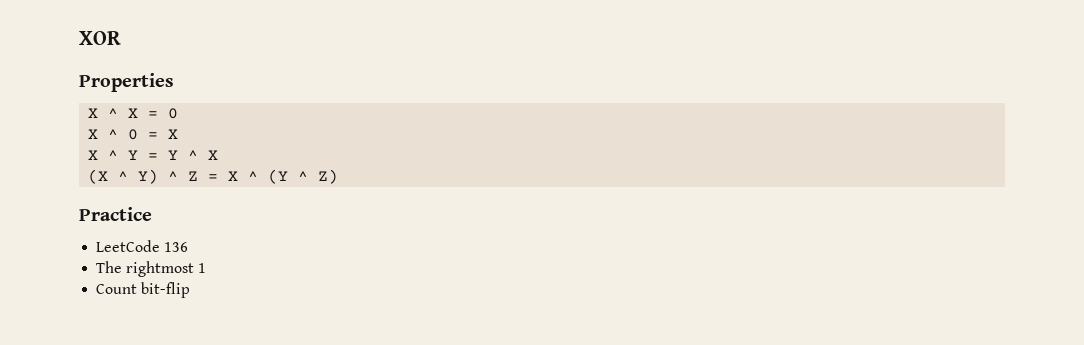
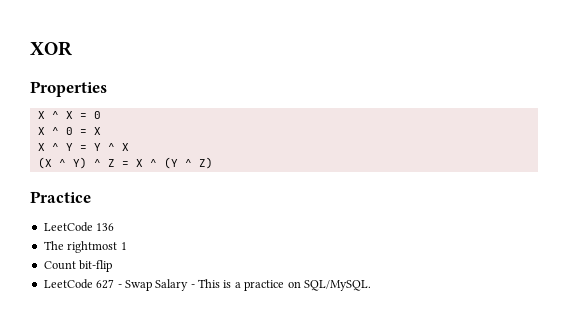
+ LeetCode 627 - Swap Salary - This is a practice on SQL/MySQL.

